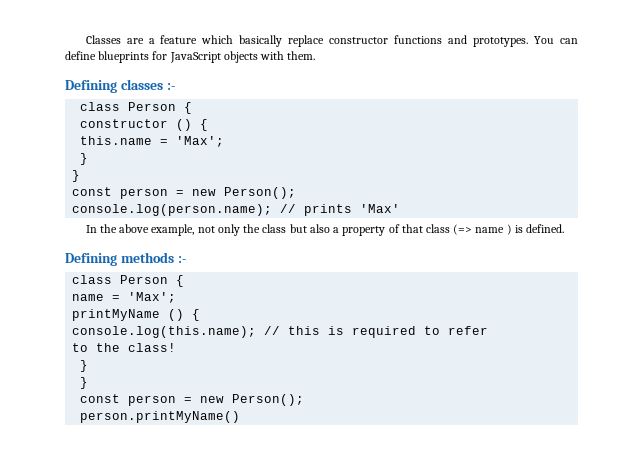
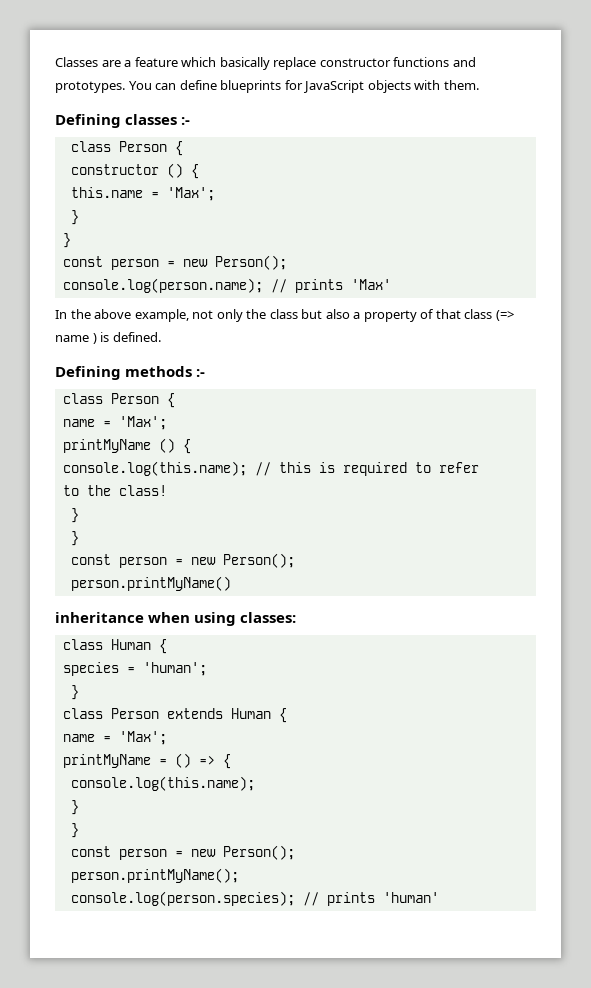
+ inheritance when using classes:
+ class Human {
+ species = 'human';
+ }
+ class Person extends Human {
+ name = 'Max';
+ printMyName = () => {
+ console.log(this.name);
+ }
+ }
+ const person = new Person();
+ person.printMyName();
+ console.log(person.species); // prints 'human'

